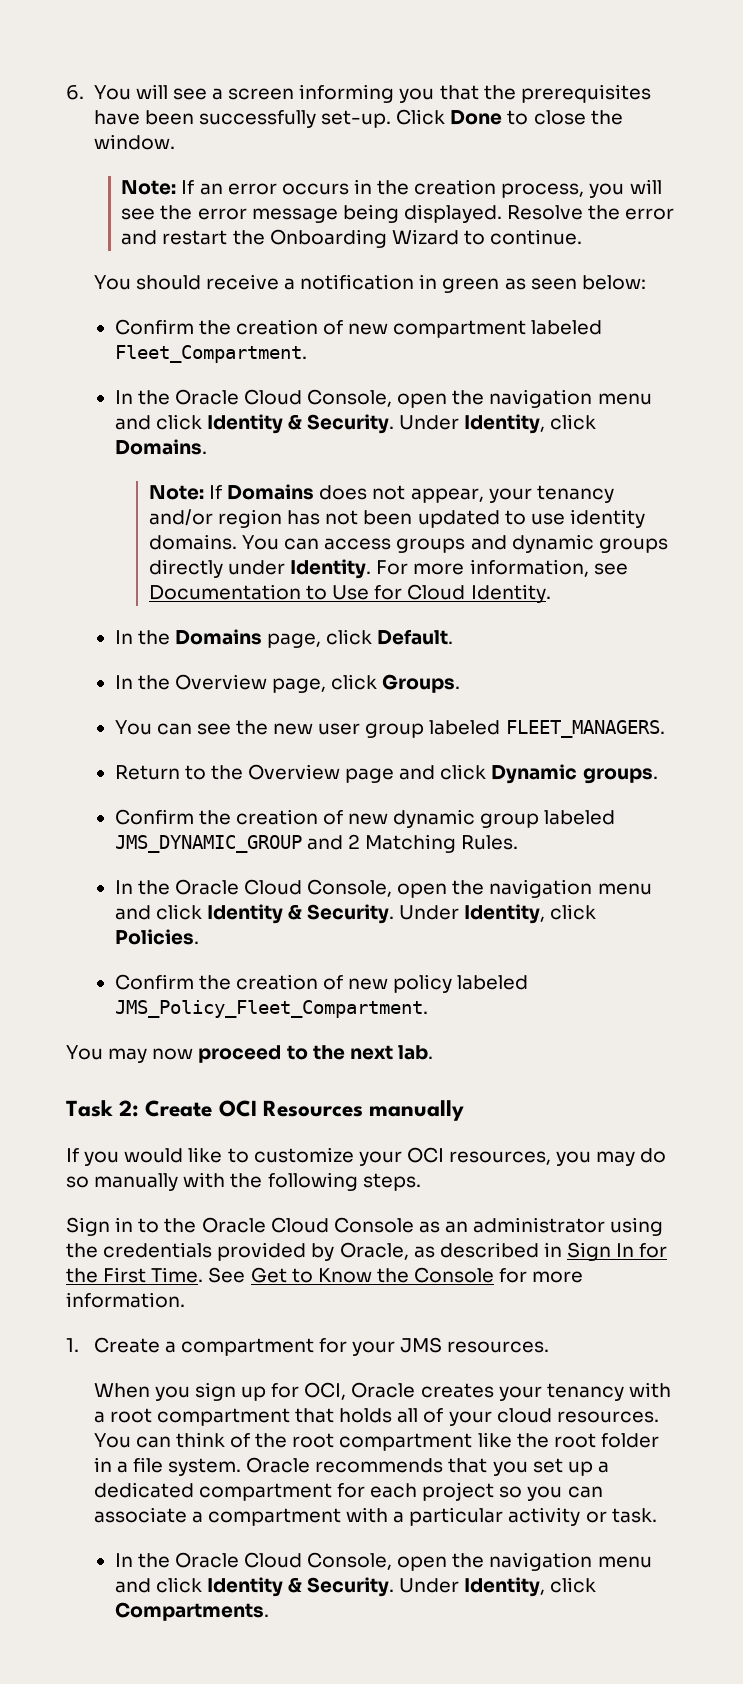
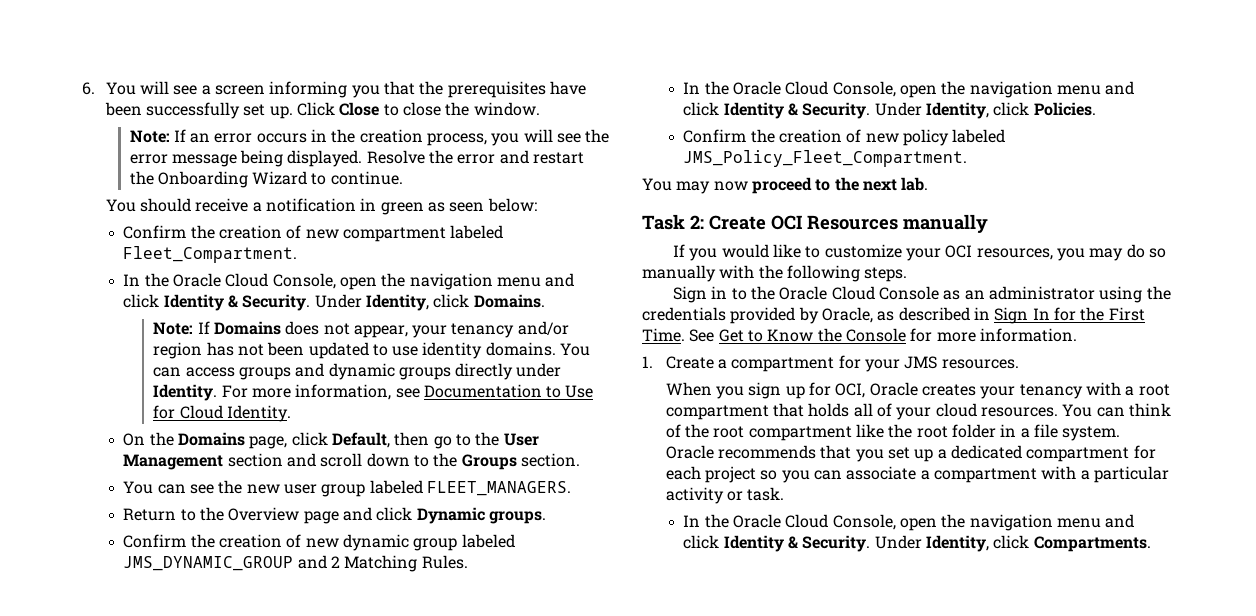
- 6. You will see a screen informing you that the prerequisites have been successfully set-up. Click Done to close the window.
+ 6. You will see a screen informing you that the prerequisites have been successfully set up. Click Close to close the window.
- In the Domains page, click Default.
- In the Overview page, click Groups.
+ On the Domains page, click Default, then go to the User Management section and scroll down to the Groups section.

